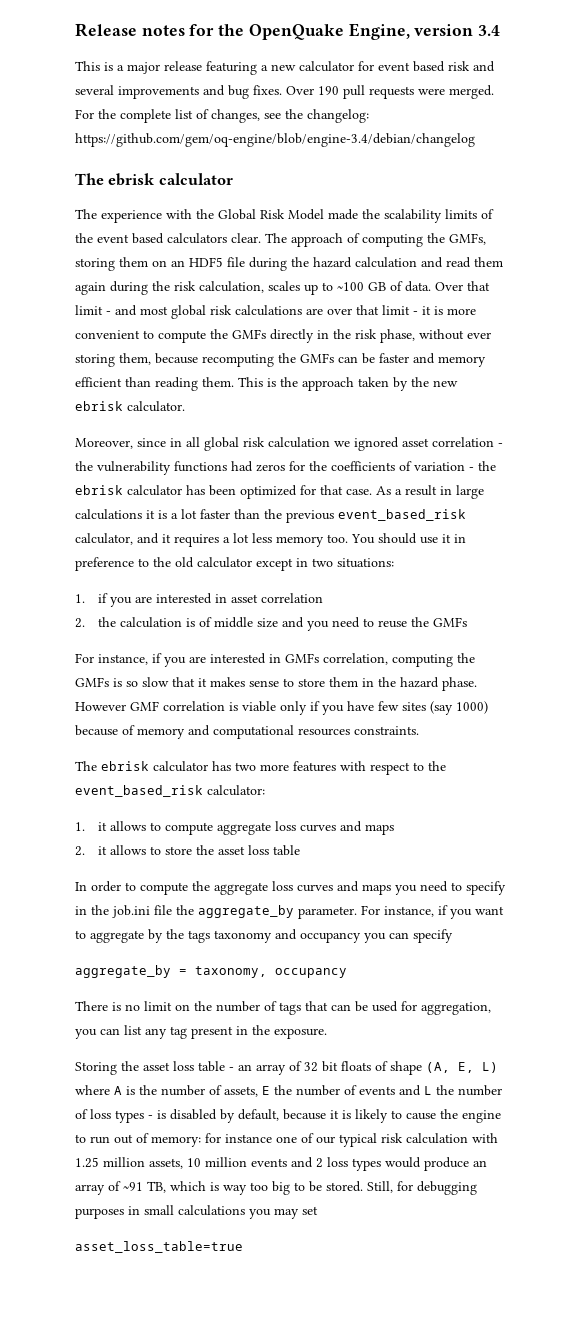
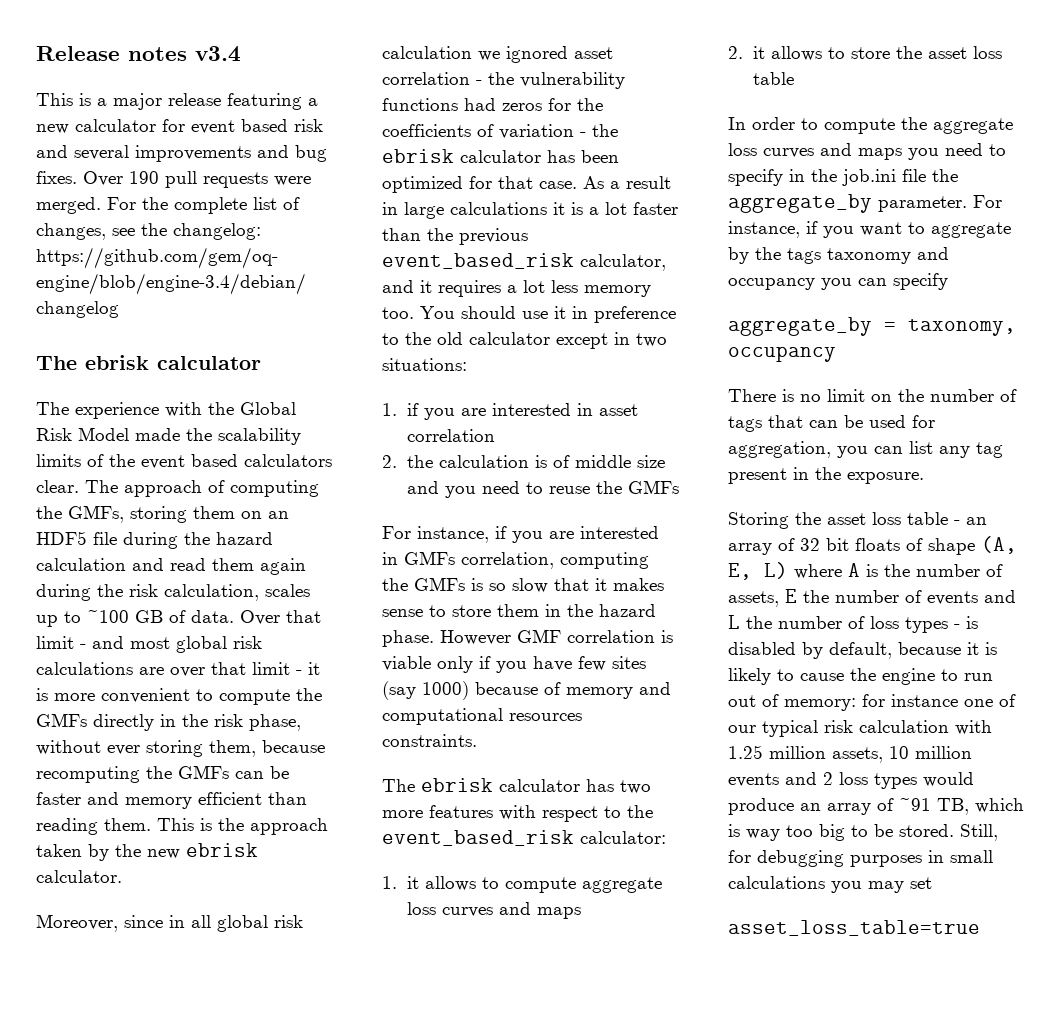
- Release notes for the OpenQuake Engine, version 3.4
+ Release notes v3.4

